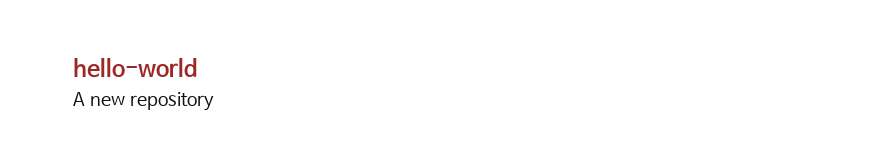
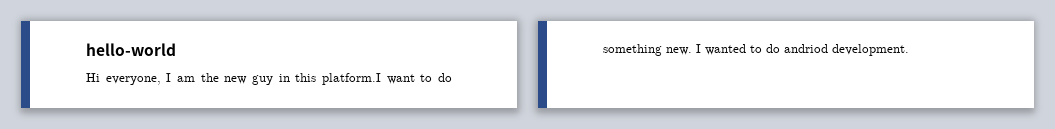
- A new repository
+ Hi everyone, I am the new guy in this platform.I want to do something new. I wanted to do andriod development.

